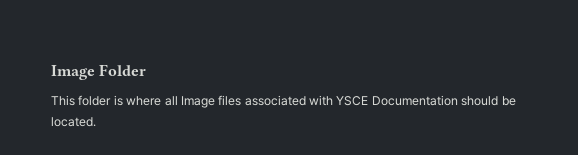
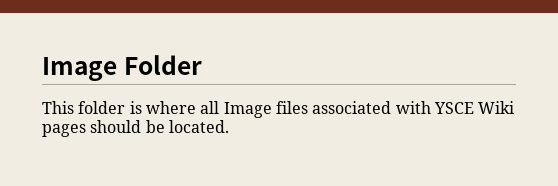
- This folder is where all Image files associated with YSCE Documentation should be located.
+ This folder is where all Image files associated with YSCE Wiki pages should be located.

